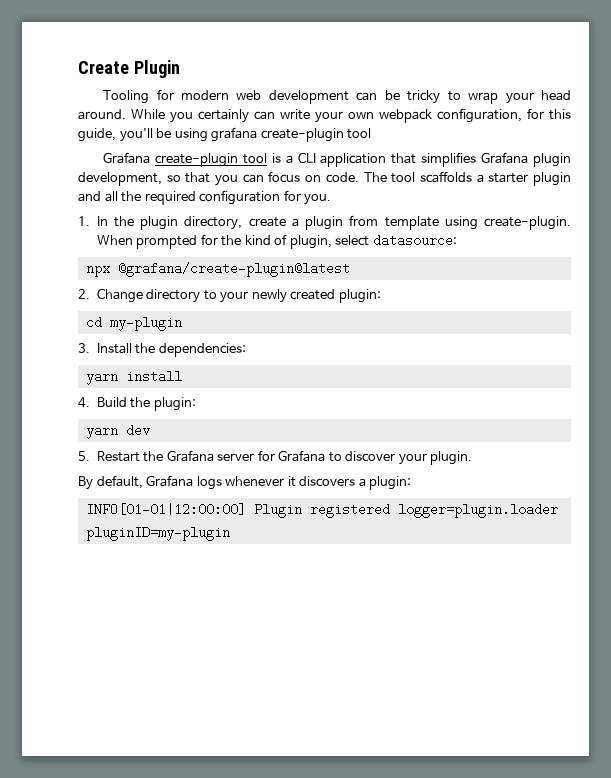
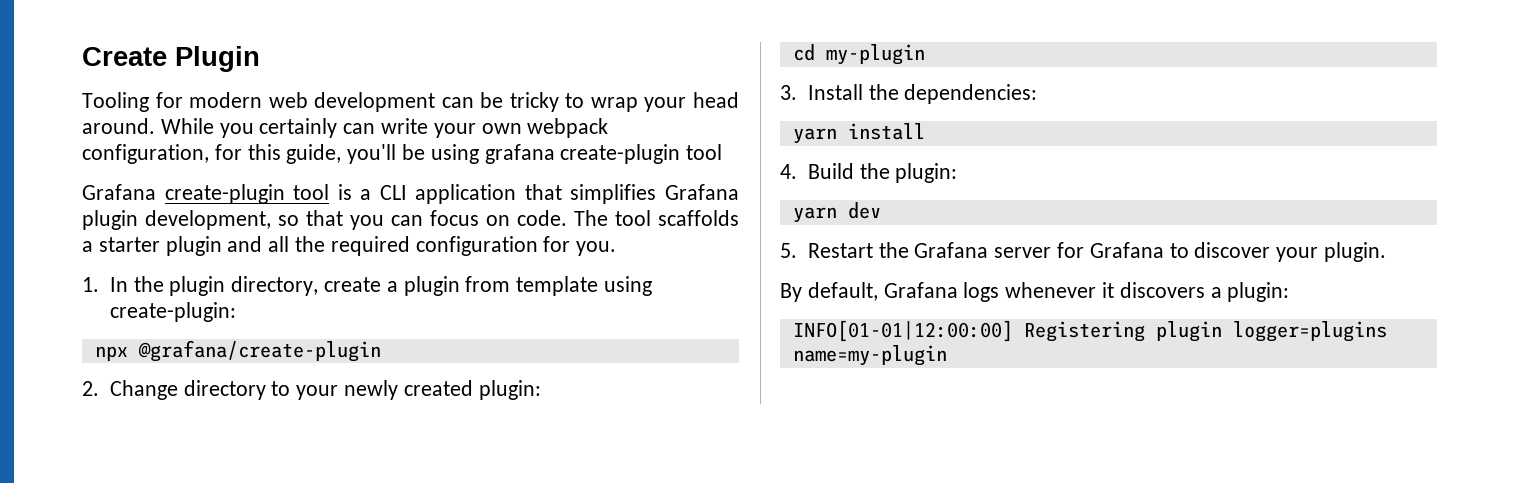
- 1. In the plugin directory, create a plugin from template using create-plugin. When prompted for the kind of plugin, select datasource:
+ 1. In the plugin directory, create a plugin from template using create-plugin:
- npx @grafana/create-plugin@latest
+ npx @grafana/create-plugin
- INFO[01-01|12:00:00] Plugin registered logger=plugin.loader pluginID=my-plugin
+ INFO[01-01|12:00:00] Registering plugin logger=plugins name=my-plugin

